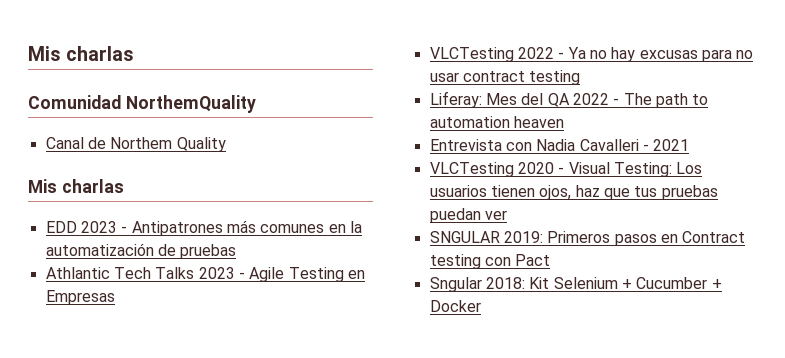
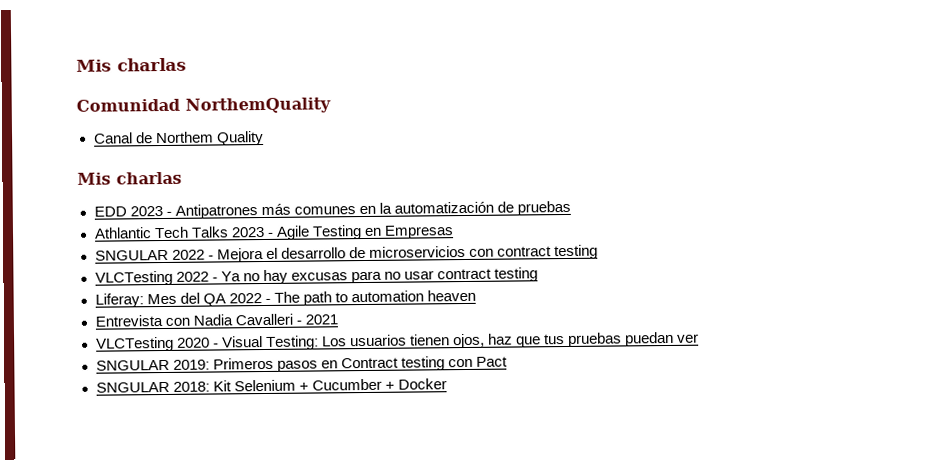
+ SNGULAR 2022 - Mejora el desarrollo de microservicios con contract testing
- Sngular 2018: Kit Selenium + Cucumber + Docker
+ SNGULAR 2018: Kit Selenium + Cucumber + Docker

